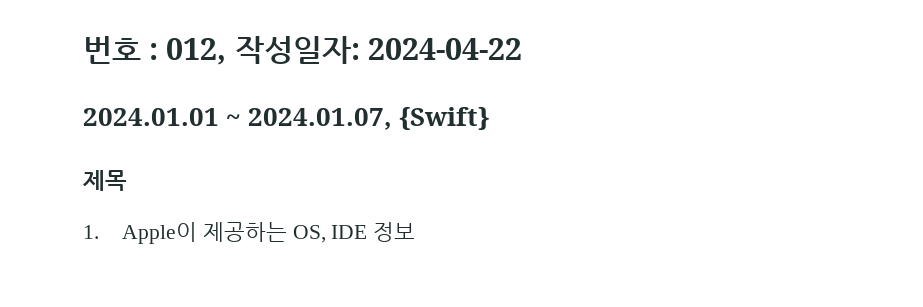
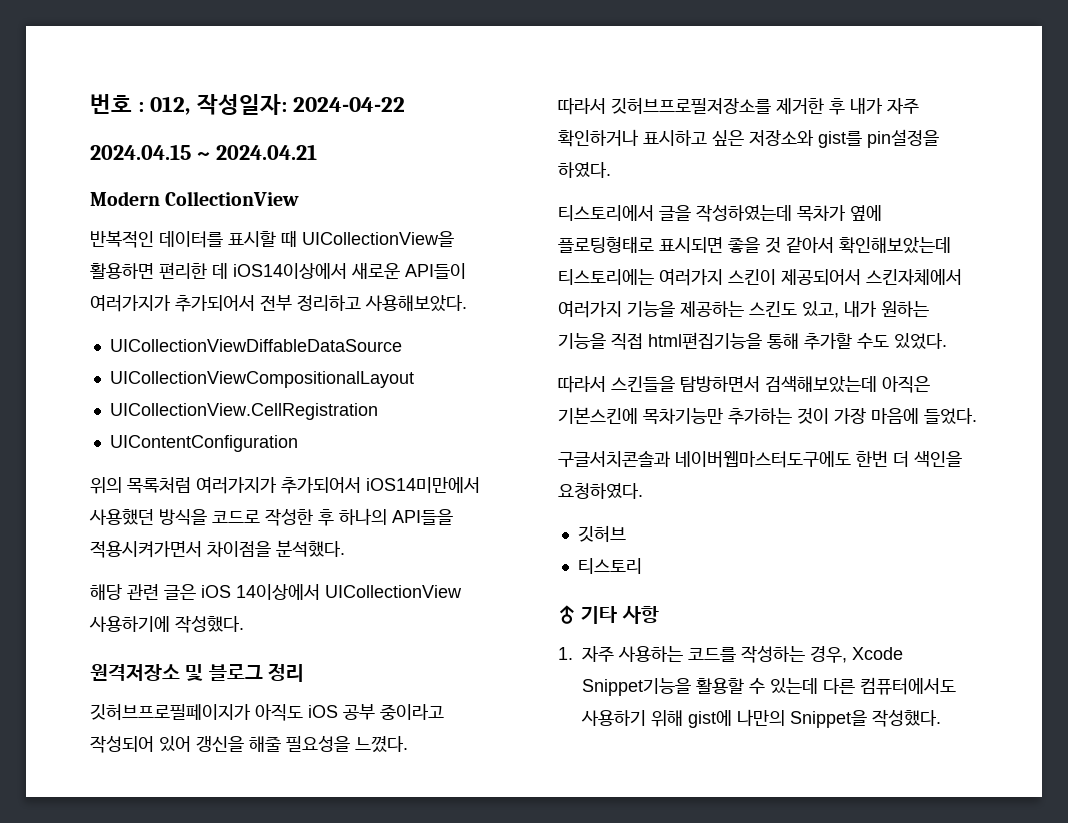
- 2024.01.01 ~ 2024.01.07, {Swift}
- 제목
- 1. Apple이 제공하는 OS, IDE 정보
+ 2024.04.15 ~ 2024.04.21
+ Modern CollectionView
+ 반복적인 데이터를 표시할 때 UICollectionView을 활용하면 편리한 데 iOS14이상에서 새로운 API들이 여러가지가 추가되어서 전부 정리하고 사용해보았다.
+ UICollectionViewDiffableDataSource
+ UICollectionViewCompositionalLayout
+ UICollectionView.CellRegistration
+ UIContentConfiguration
+ 위의 목록처럼 여러가지가 추가되어서 iOS14미만에서 사용했던 방식을 코드로 작성한 후 하나의 API들을 적용시켜가면서 차이점을 분석했다.
+ 해당 관련 글은 iOS 14이상에서 UICollectionView 사용하기에 작성했다.
+ 원격저장소 및 블로그 정리
+ 깃허브프로필페이지가 아직도 iOS 공부 중이라고 작성되어 있어 갱신을 해줄 필요성을 느꼈다.
+ 따라서 깃허브프로필저장소를 제거한 후 내가 자주 확인하거나 표시하고 싶은 저장소와 gist를 pin설정을 하였다.
+ 티스토리에서 글을 작성하였는데 목차가 옆에 플로팅형태로 표시되면 좋을 것 같아서 확인해보았는데 티스토리에는 여러가지 스킨이 제공되어서 스킨자체에서 여러가지 기능을 제공하는 스킨도 있고, 내가 원하는 기능을 직접 html편집기능을 통해 추가할 수도 있었다.
+ 따라서 스킨들을 탐방하면서 검색해보았는데 아직은 기본스킨에 목차기능만 추가하는 것이 가장 마음에 들었다.
+ 구글서치콘솔과 네이버웹마스터도구에도 한번 더 색인을 요청하였다.
+ 깃허브
+ 티스토리
+ ♂ 기타 사항
+ 1. 자주 사용하는 코드를 작성하는 경우, Xcode Snippet기능을 활용할 수 있는데 다른 컴퓨터에서도 사용하기 위해 gist에 나만의 Snippet을 작성했다.

